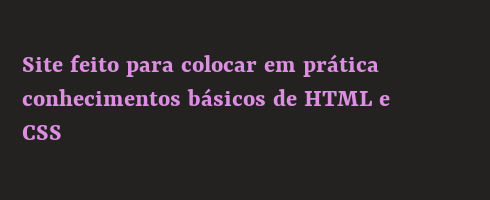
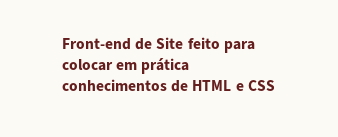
- Site feito para colocar em prática conhecimentos básicos de HTML e CSS
+ Front-end de Site feito para colocar em prática conhecimentos de HTML e CSS

